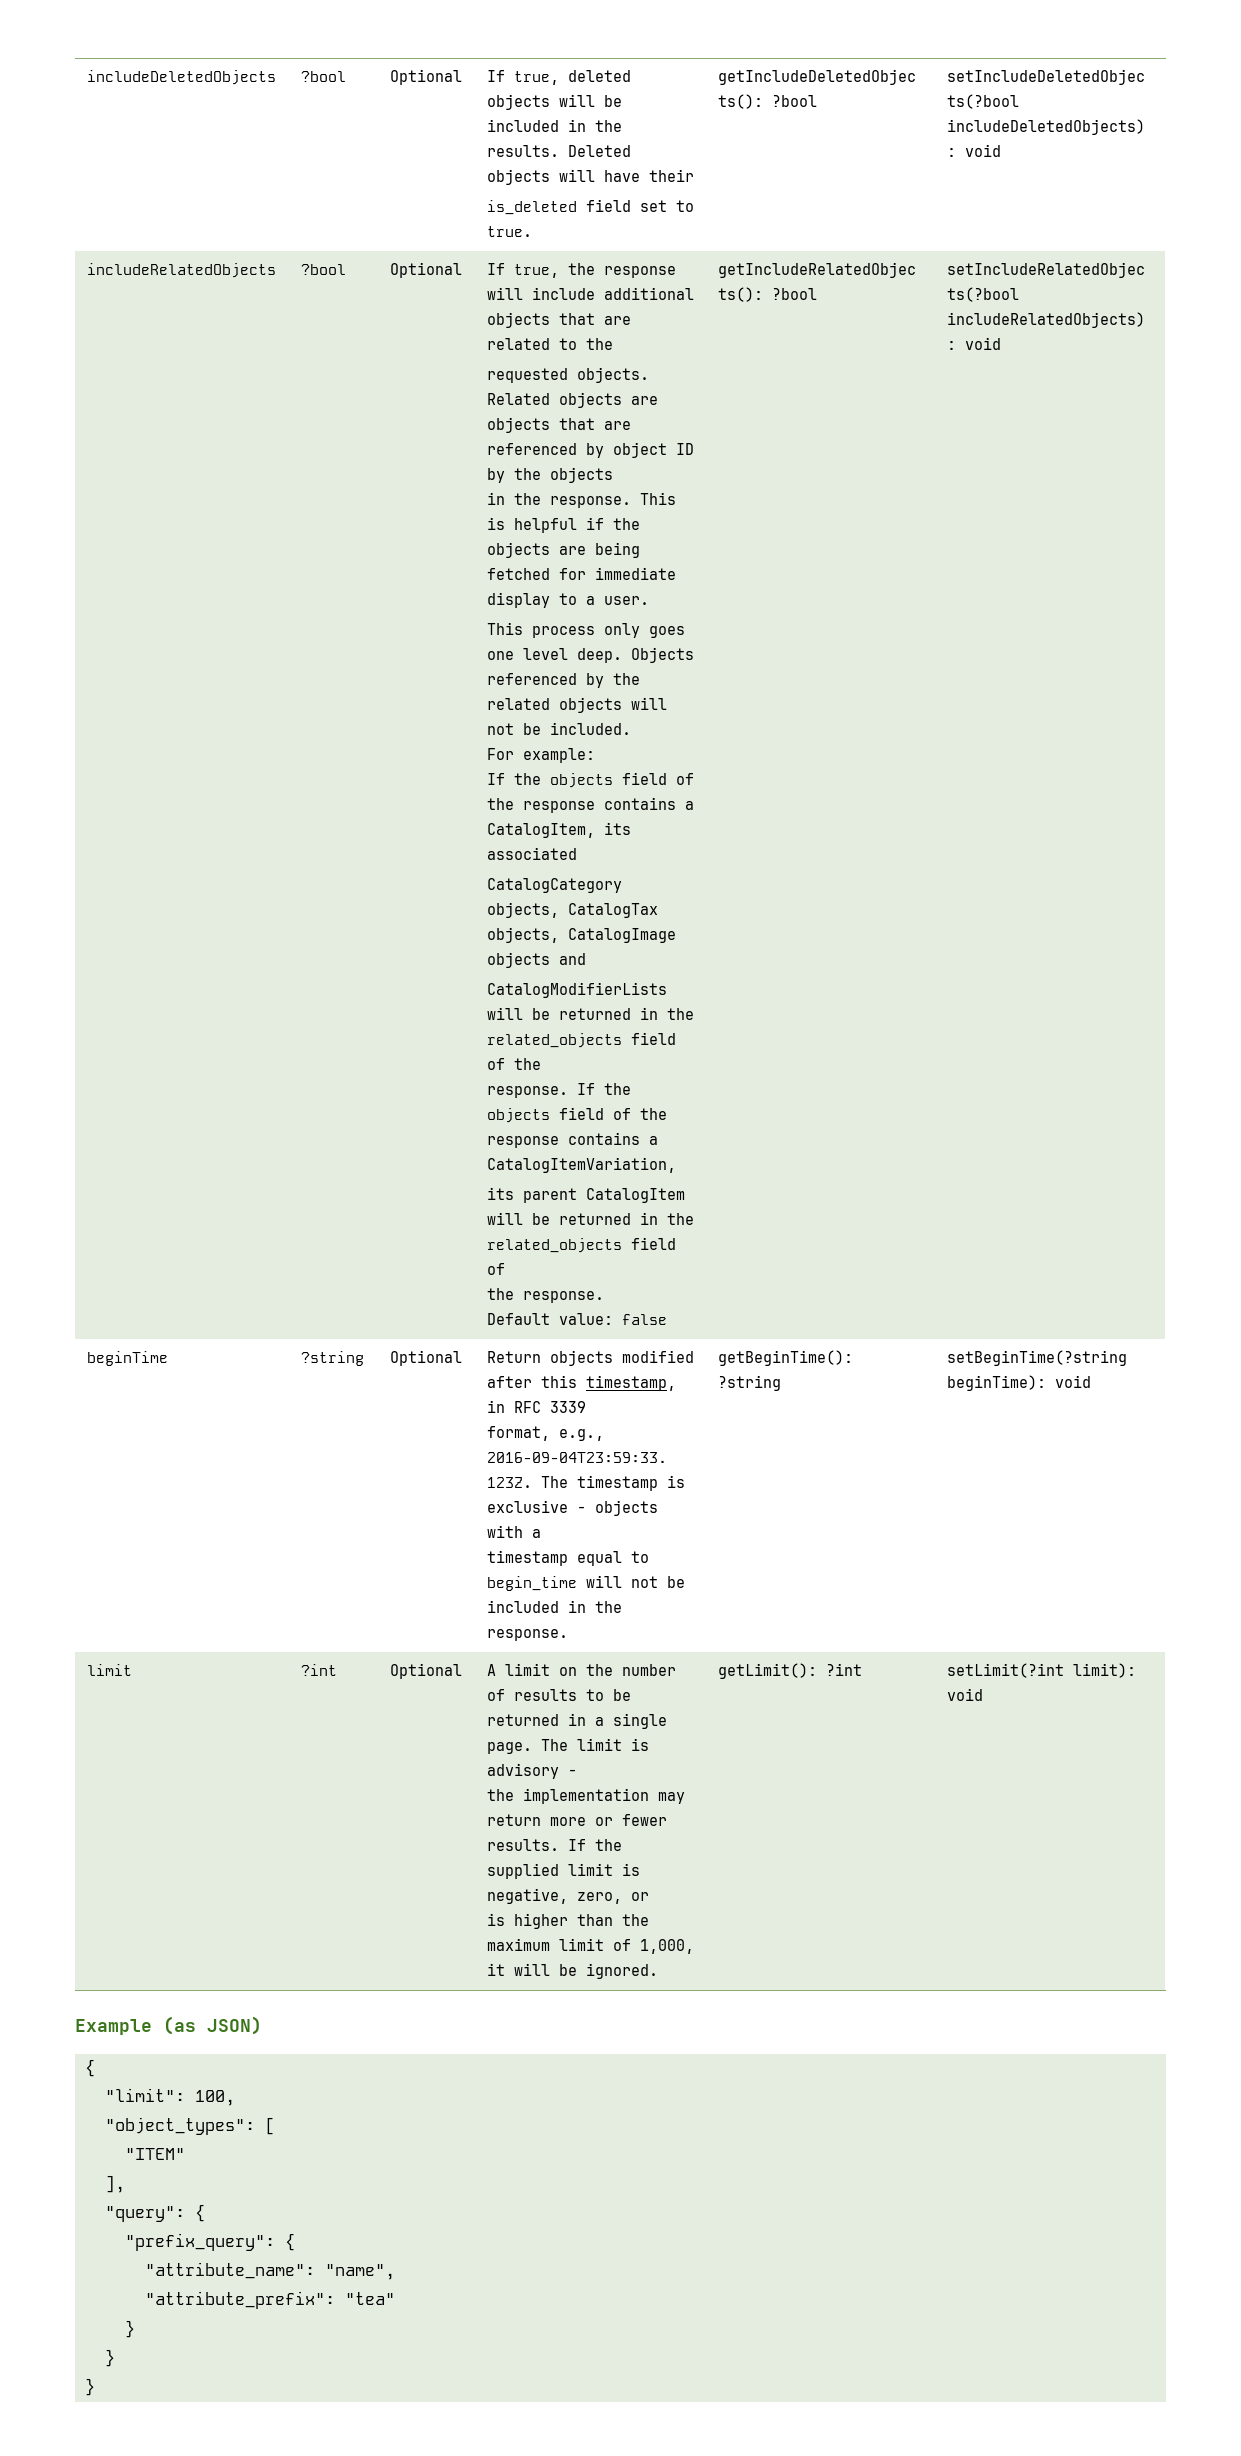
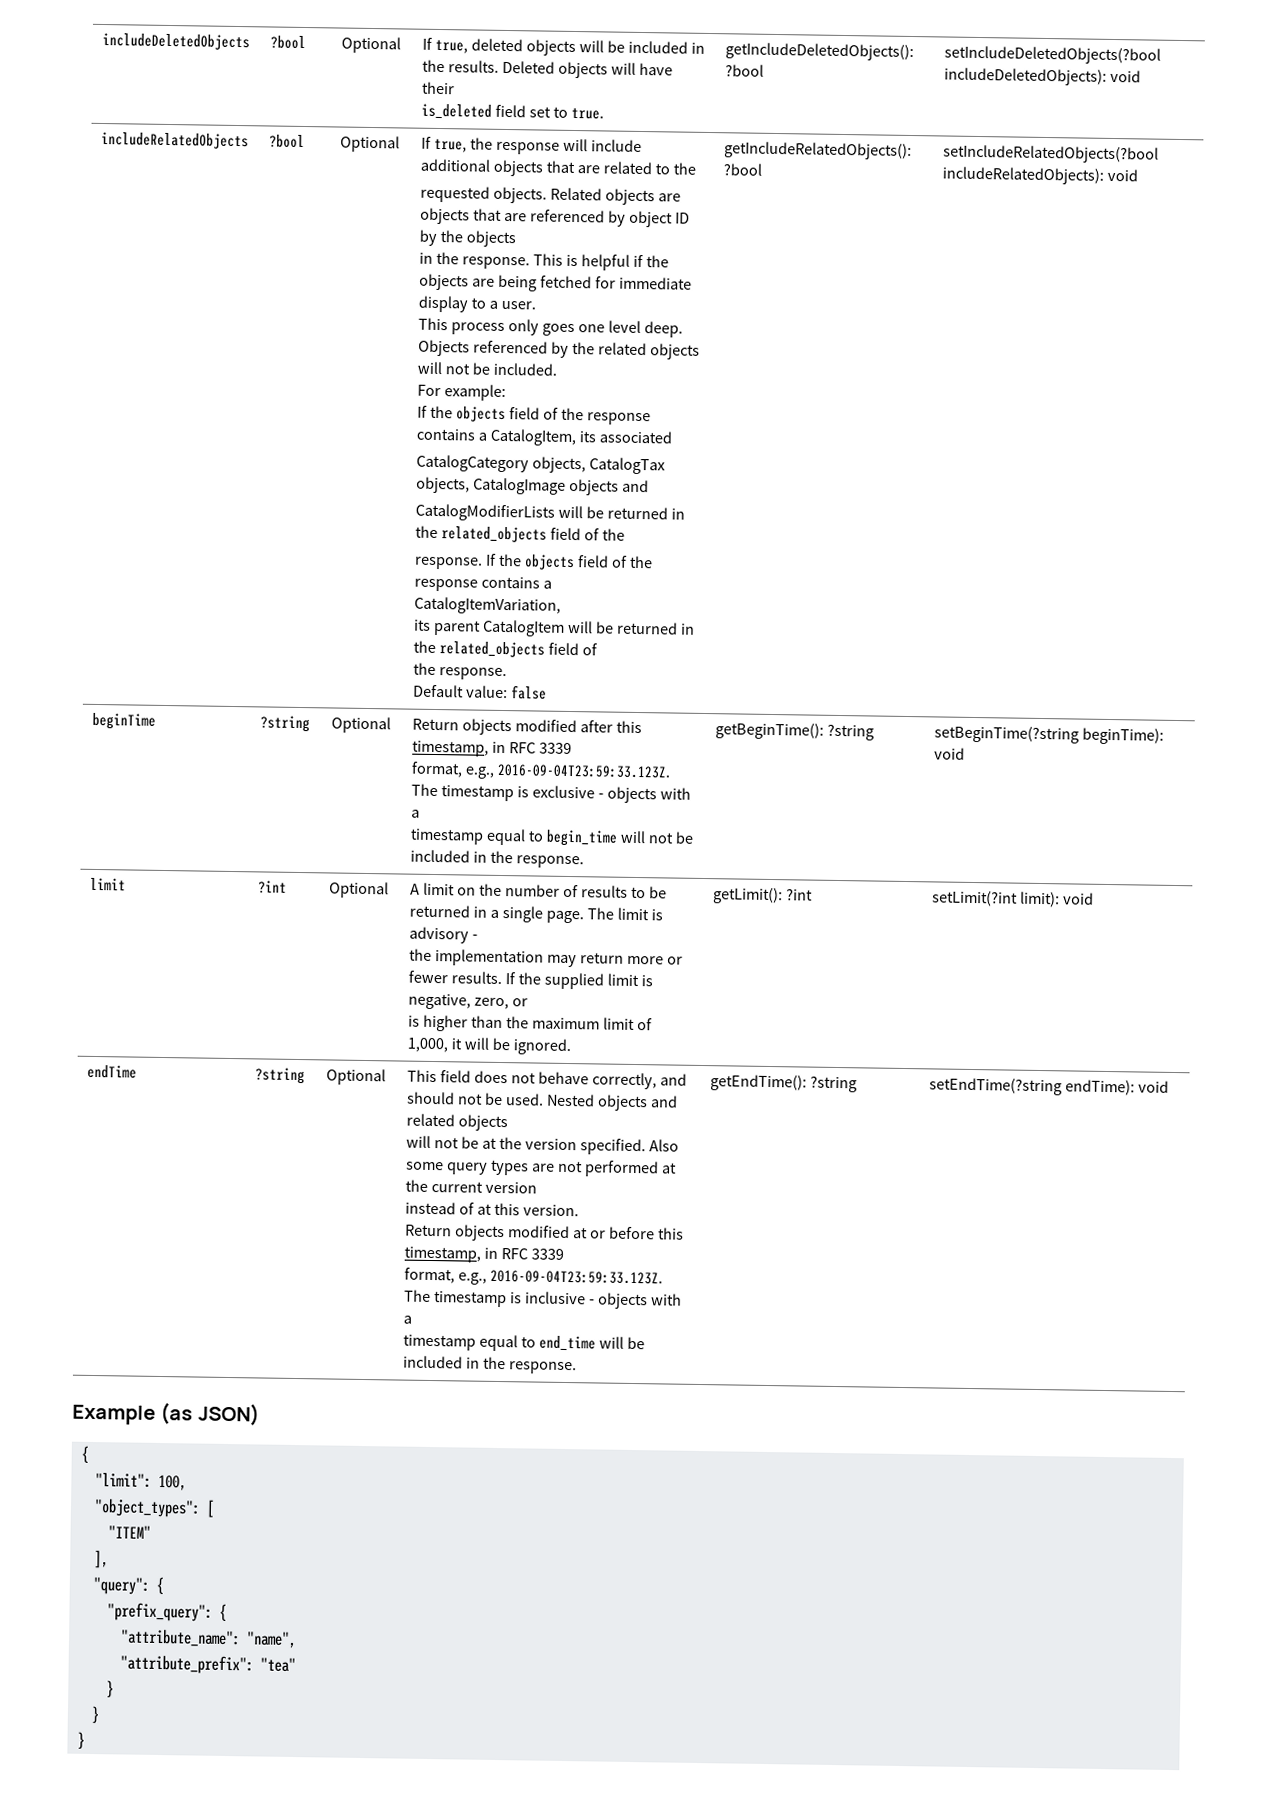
+ endTime | ?string | Optional | This field does not behave correctly, and should not be used. Nested objects and related objects
+ will not be at the version specified. Also some query types are not performed at the current version
+ instead of at this version.
+ Return objects modified at or before this timestamp, in RFC 3339
+ format, e.g., 2016-09-04T23:59:33.123Z. The timestamp is inclusive - objects with a
+ timestamp equal to end_time will be included in the response. | getEndTime(): ?string | setEndTime(?string endTime): void

